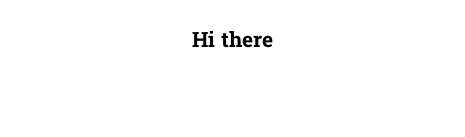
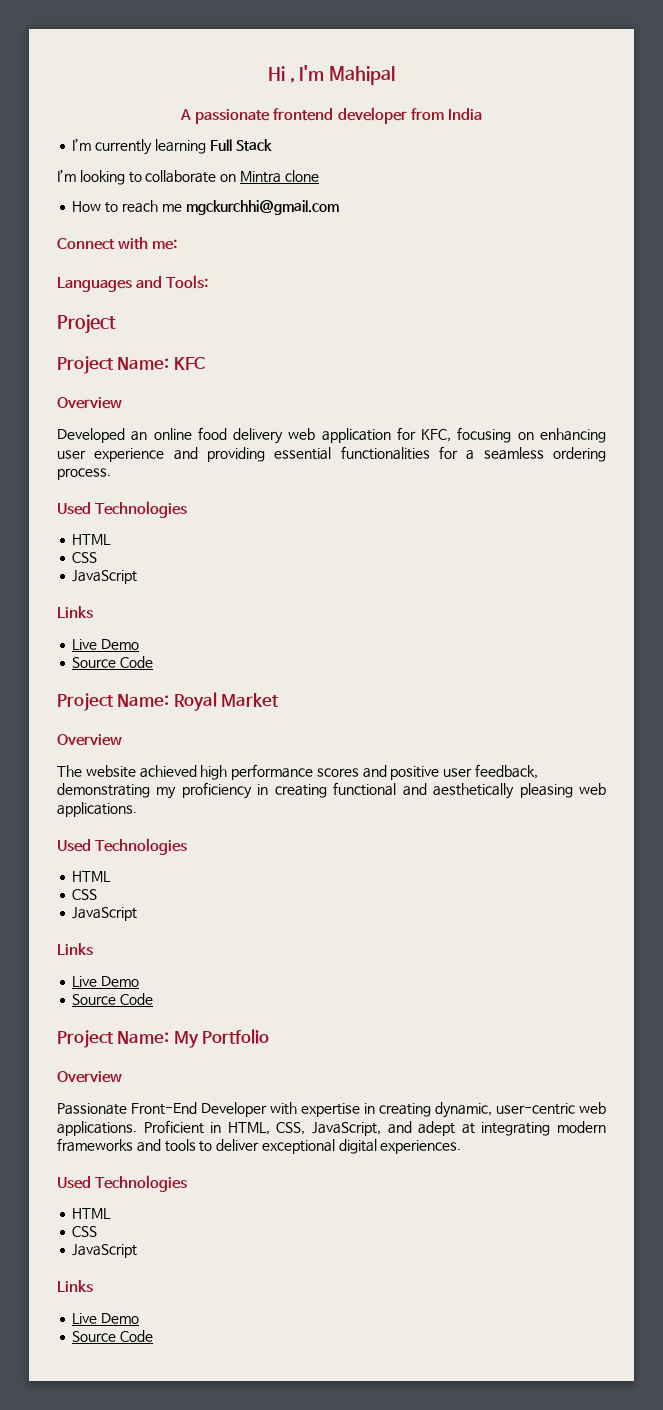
- Hi there
+ Hi , I'm Mahipal
+ A passionate frontend developer from India
+ I’m currently learning Full Stack
+ I’m looking to collaborate on Mintra clone
+ How to reach me mgckurchhi@gmail.com
+ Connect with me:
+ Languages and Tools:
+ Project
+ Project Name: KFC
+ Overview
+ Developed an online food delivery web application for KFC, focusing on enhancing user experience and providing essential functionalities for a seamless ordering process.
+ Used Technologies
+ HTML
+ CSS
+ JavaScript
+ Links
+ Live Demo
+ Source Code
+ Project Name: Royal Market
+ Overview
+ The website achieved high performance scores and positive user feedback, demonstrating my proficiency in creating functional and aesthetically pleasing web applications.
+ Used Technologies
+ HTML
+ CSS
+ JavaScript
+ Links
+ Live Demo
+ Source Code
+ Project Name: My Portfolio
+ Overview
+ Passionate Front-End Developer with expertise in creating dynamic, user-centric web applications. Proficient in HTML, CSS, JavaScript, and adept at integrating modern frameworks and tools to deliver exceptional digital experiences.
+ Used Technologies
+ HTML
+ CSS
+ JavaScript
+ Links
+ Live Demo
+ Source Code

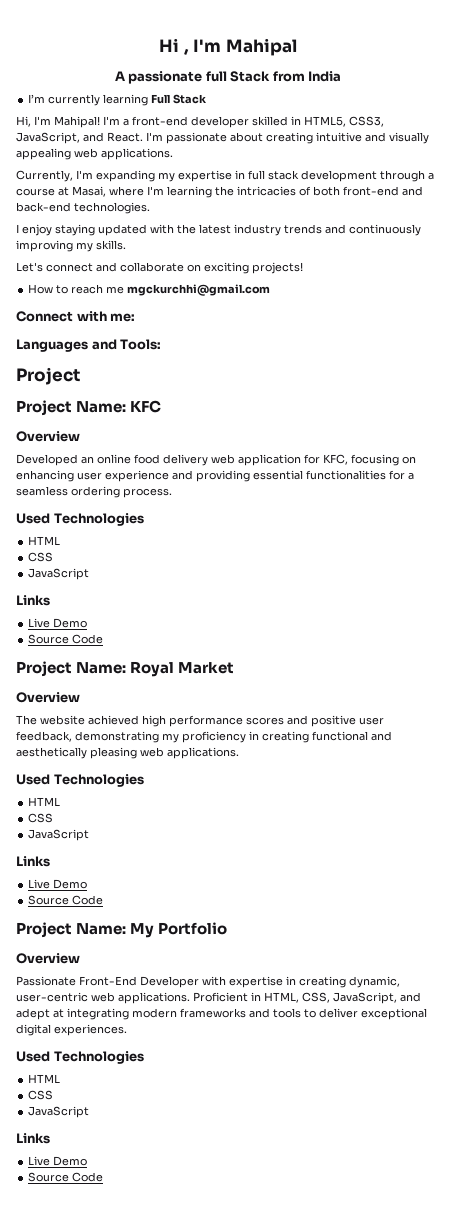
- A passionate frontend developer from India
+ A passionate full Stack from India
- I’m looking to collaborate on Mintra clone
+ Hi, I'm Mahipal! I'm a front-end developer skilled in HTML5, CSS3, JavaScript, and React. I'm passionate about creating intuitive and visually appealing web applications.
+ Currently, I'm expanding my expertise in full stack development through a course at Masai, where I'm learning the intricacies of both front-end and back-end technologies.
+ I enjoy staying updated with the latest industry trends and continuously improving my skills.
+ Let's connect and collaborate on exciting projects!

